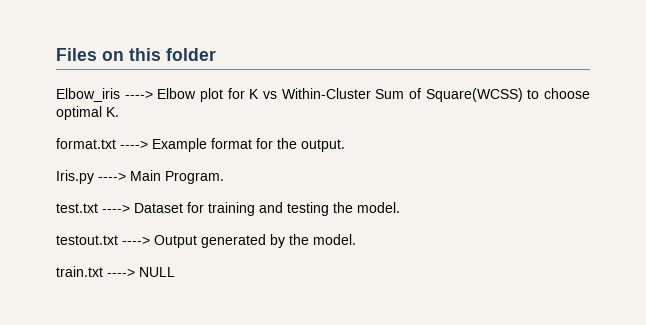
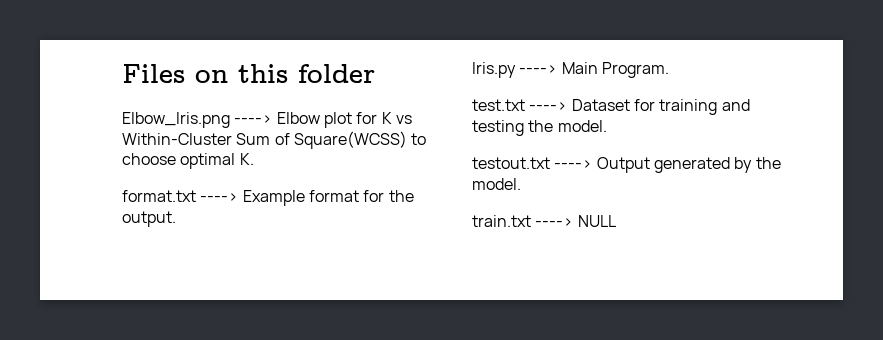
- Elbow_iris ----> Elbow plot for K vs Within-Cluster Sum of Square(WCSS) to choose optimal K.
+ Elbow_Iris.png ----> Elbow plot for K vs Within-Cluster Sum of Square(WCSS) to choose optimal K.

